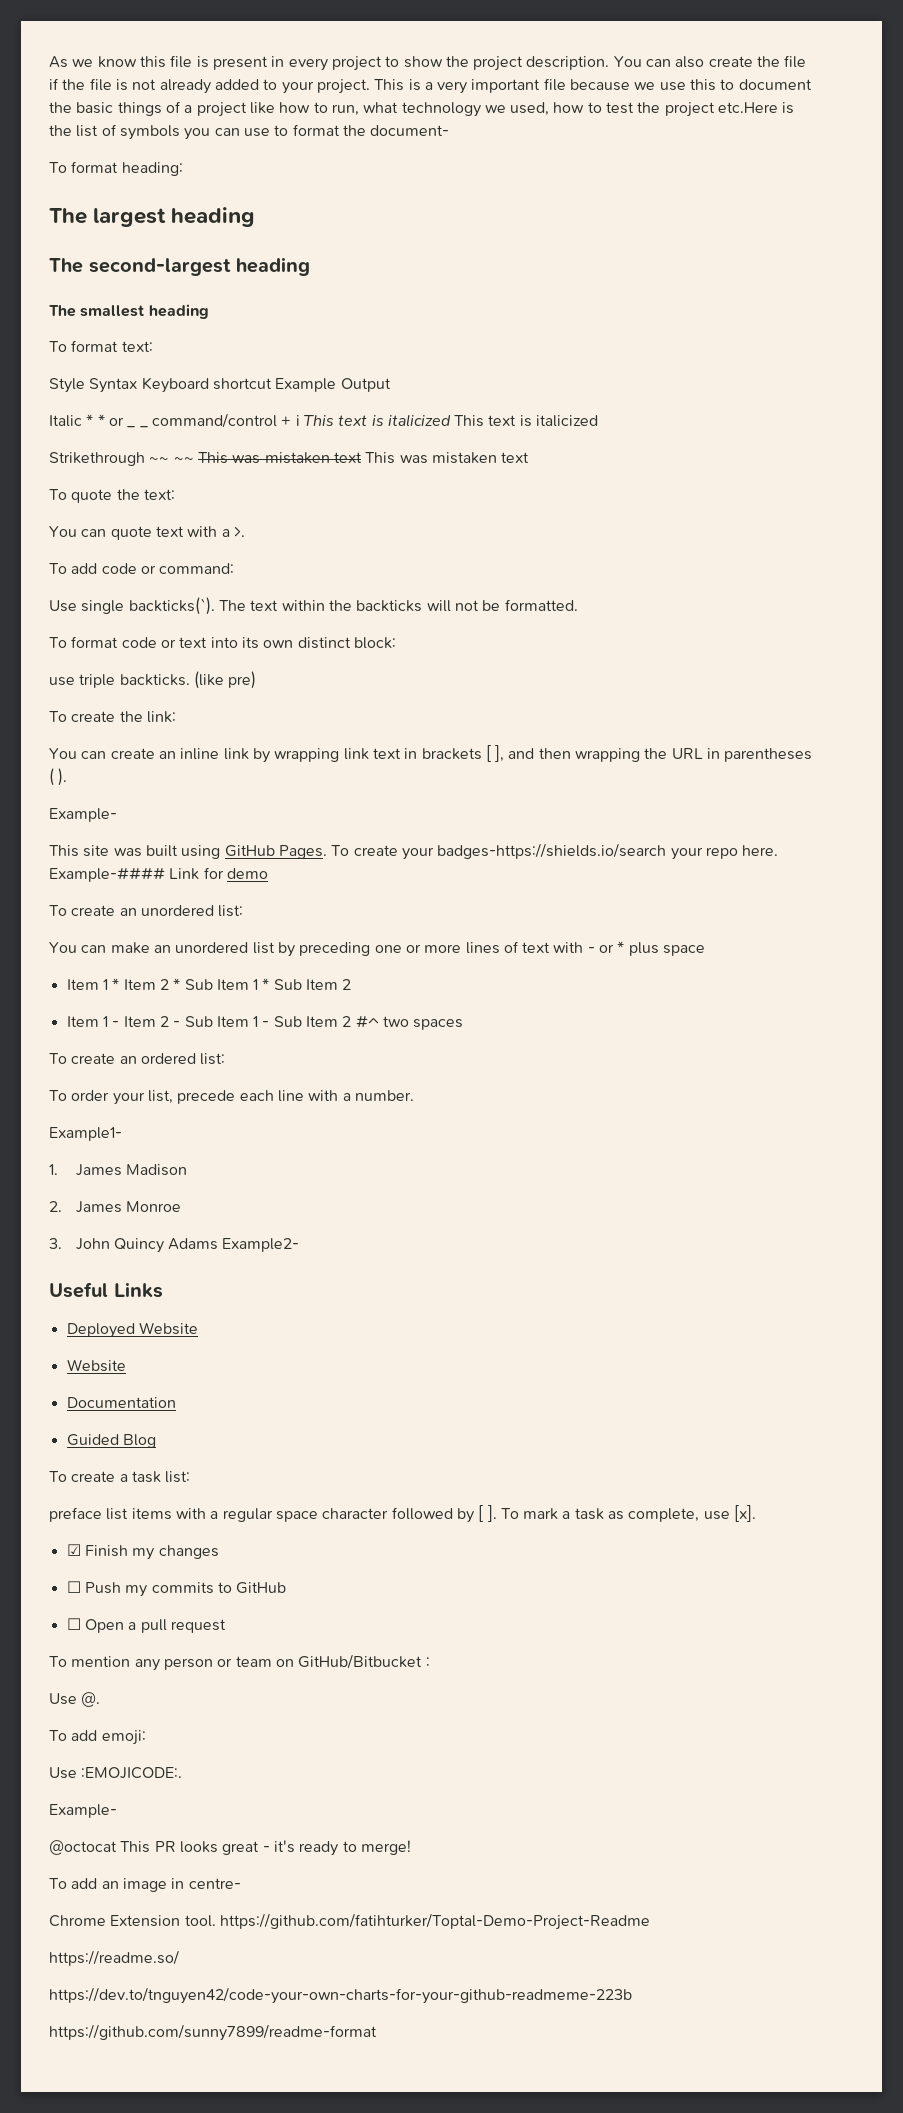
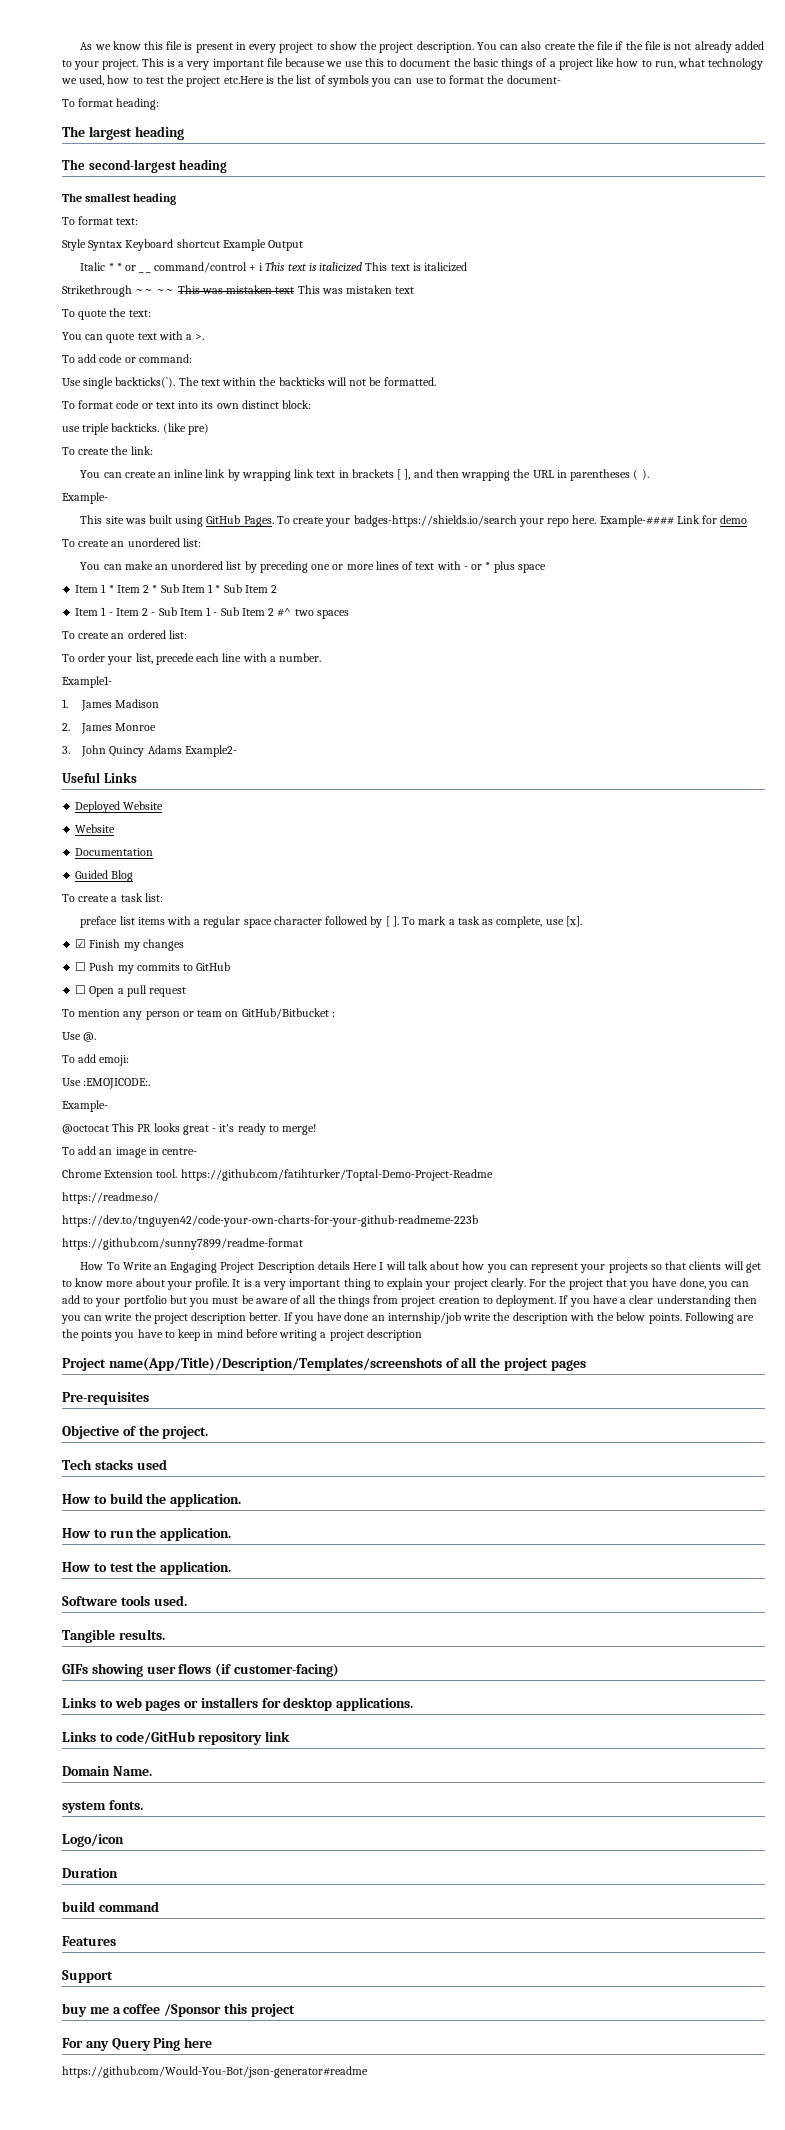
+ How To Write an Engaging Project Description details Here I will talk about how you can represent your projects so that clients will get to know more about your profile. It is a very important thing to explain your project clearly. For the project that you have done, you can add to your portfolio but you must be aware of all the things from project creation to deployment. If you have a clear understanding then you can write the project description better. If you have done an internship/job write the description with the below points. Following are the points you have to keep in mind before writing a project description
+ Project name(App/Title)/Description/Templates/screenshots of all the project pages
+ Pre-requisites
+ Objective of the project.
+ Tech stacks used
+ How to build the application.
+ How to run the application.
+ How to test the application.
+ Software tools used.
+ Tangible results.
+ GIFs showing user flows (if customer-facing)
+ Links to web pages or installers for desktop applications.
+ Links to code/GitHub repository link
+ Domain Name.
+ system fonts.
+ Logo/icon
+ Duration
+ build command
+ Features
+ Support
+ buy me a coffee /Sponsor this project
+ For any Query Ping here
+ https://github.com/Would-You-Bot/json-generator#readme

